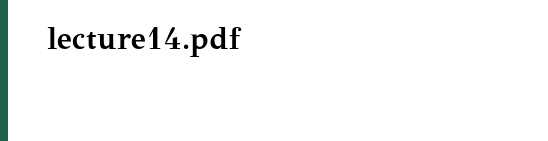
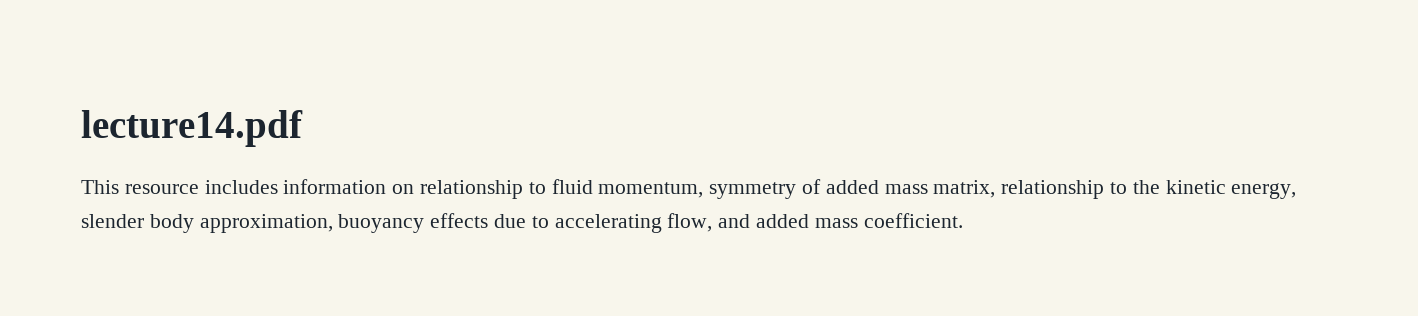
+ This resource includes information on relationship to fluid momentum, symmetry of added mass matrix, relationship to the kinetic energy, slender body approximation, buoyancy effects due to accelerating flow, and added mass coefficient.

